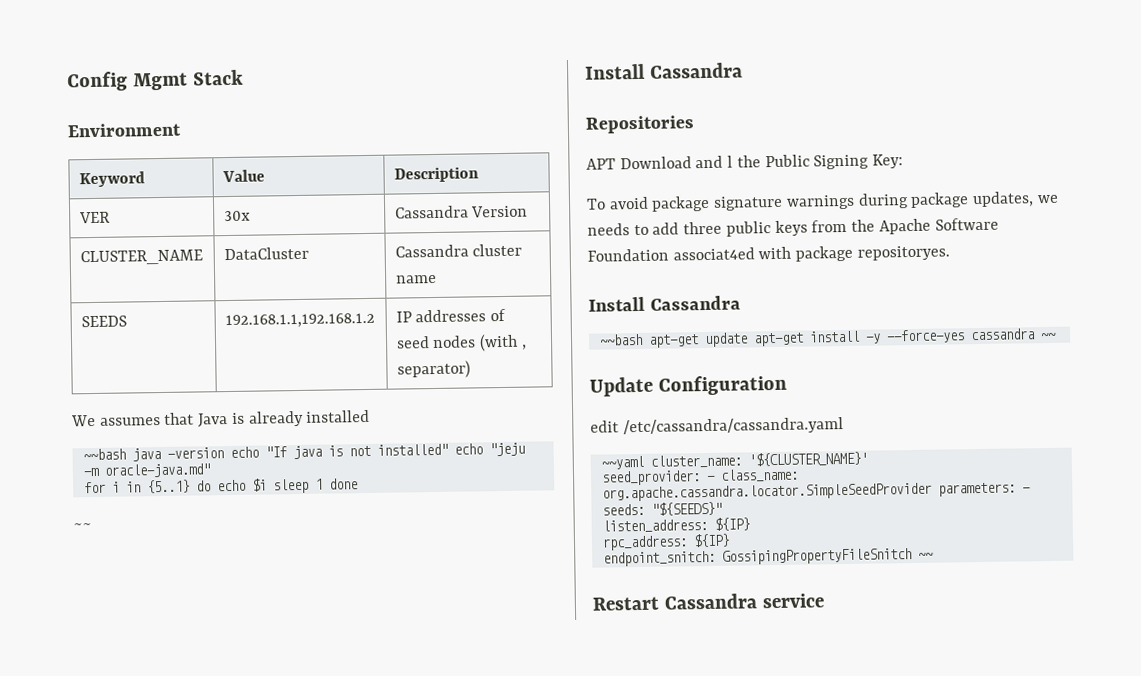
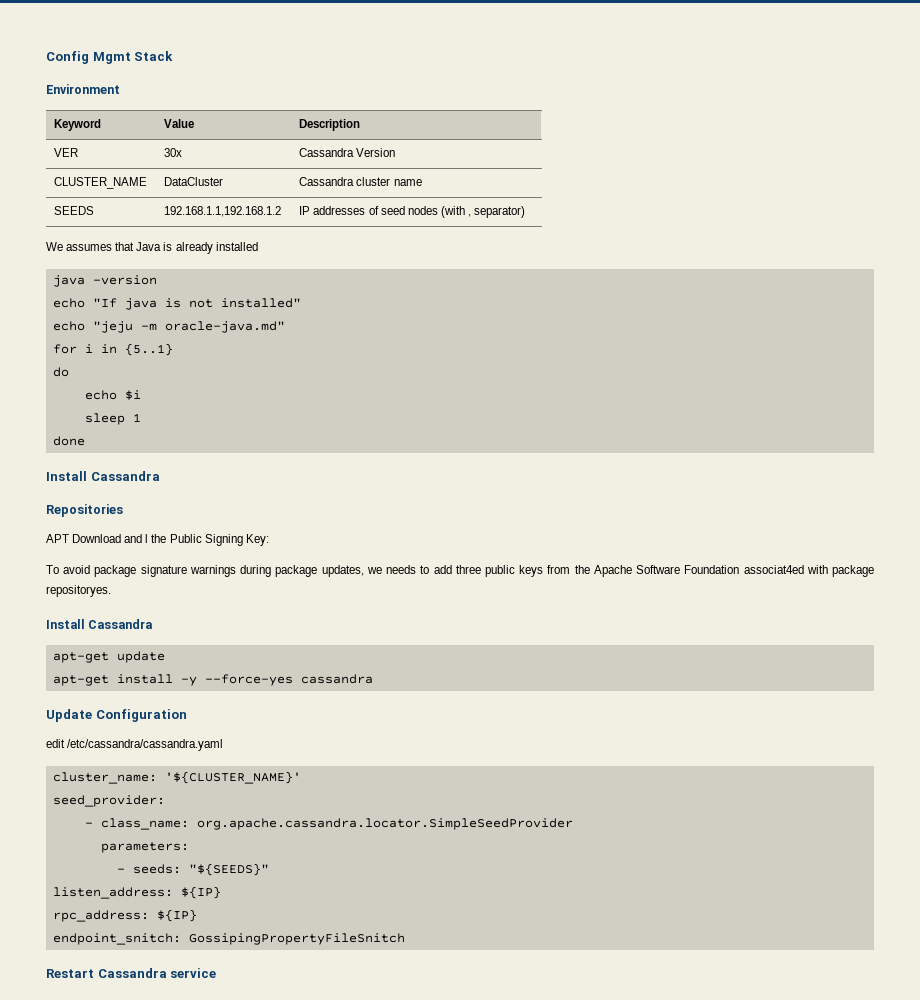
- ~~bash java -version echo "If java is not installed" echo "jeju -m oracle-java.md"
+ java -version
+ echo "If java is not installed"
+ echo "jeju -m oracle-java.md"
- for i in {5..1} do echo $i sleep 1 done
- ~~
+ for i in {5..1}
+ do
+ echo $i
+ sleep 1
+ done
- ~~bash apt-get update apt-get install -y --force-yes cassandra ~~
+ apt-get update
+ apt-get install -y --force-yes cassandra
- ~~yaml cluster_name: '${CLUSTER_NAME}'
+ cluster_name: '${CLUSTER_NAME}'
- seed_provider: - class_name: org.apache.cassandra.locator.SimpleSeedProvider parameters: - seeds: "${SEEDS}"
+ seed_provider:
+ - class_name: org.apache.cassandra.locator.SimpleSeedProvider
+ parameters:
+ - seeds: "${SEEDS}"
- endpoint_snitch: GossipingPropertyFileSnitch ~~
+ endpoint_snitch: GossipingPropertyFileSnitch

